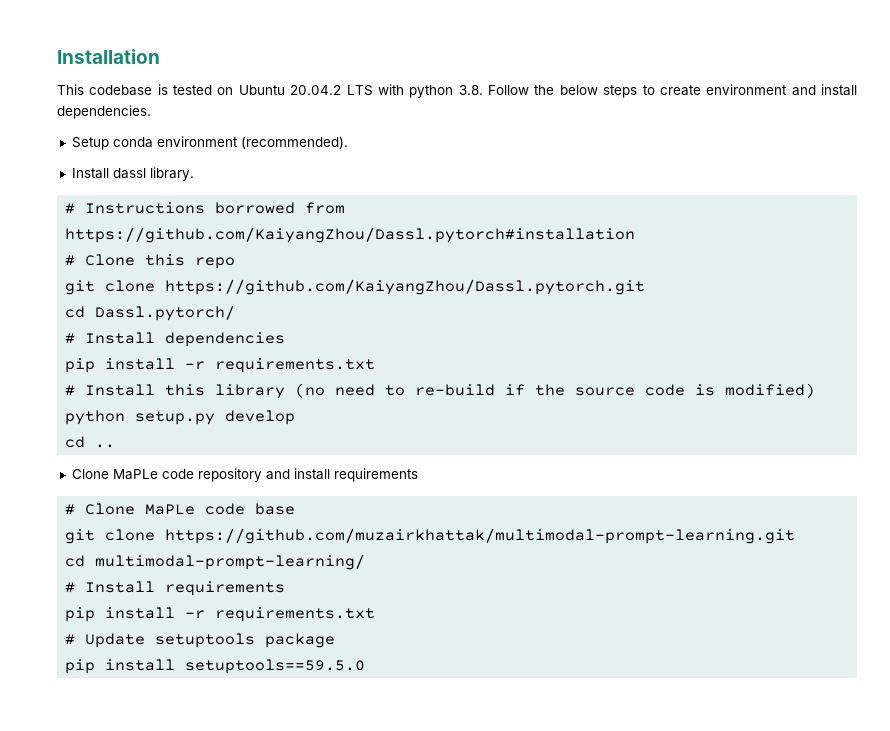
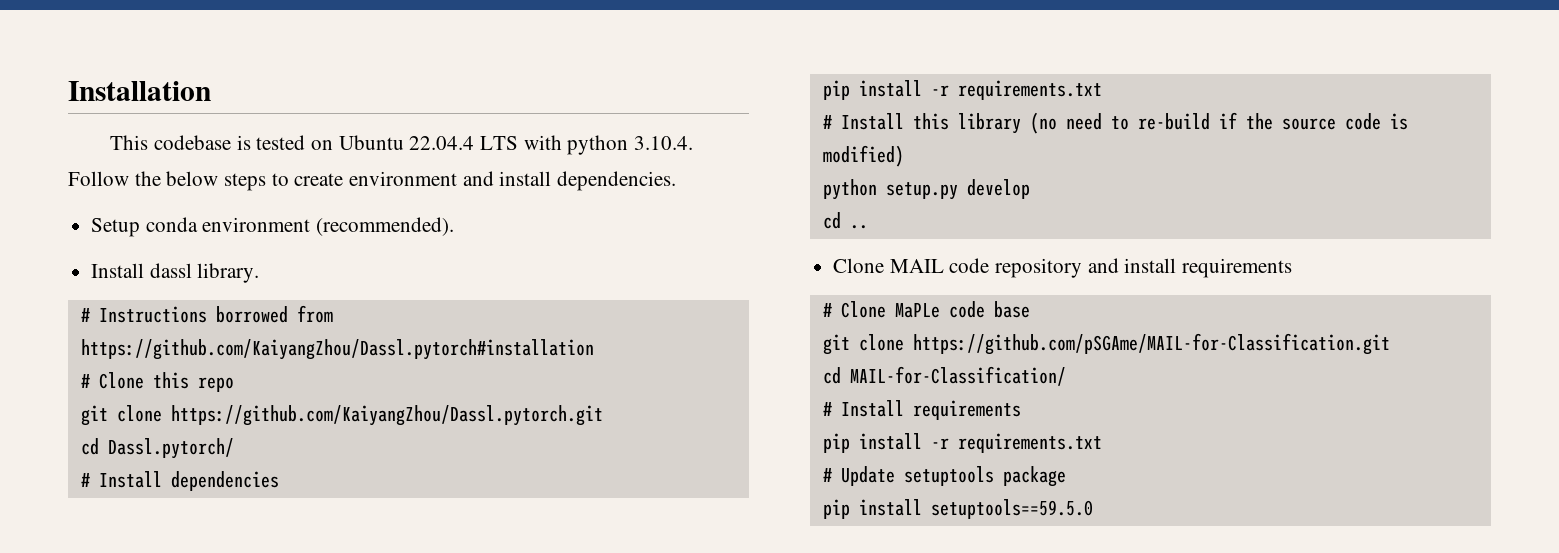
- This codebase is tested on Ubuntu 20.04.2 LTS with python 3.8. Follow the below steps to create environment and install dependencies.
+ This codebase is tested on Ubuntu 22.04.4 LTS with python 3.10.4. Follow the below steps to create environment and install dependencies.
- Clone MaPLe code repository and install requirements
+ Clone MAIL code repository and install requirements
- git clone https://github.com/muzairkhattak/multimodal-prompt-learning.git
- cd multimodal-prompt-learning/
+ git clone https://github.com/pSGAme/MAIL-for-Classification.git
+ cd MAIL-for-Classification/

